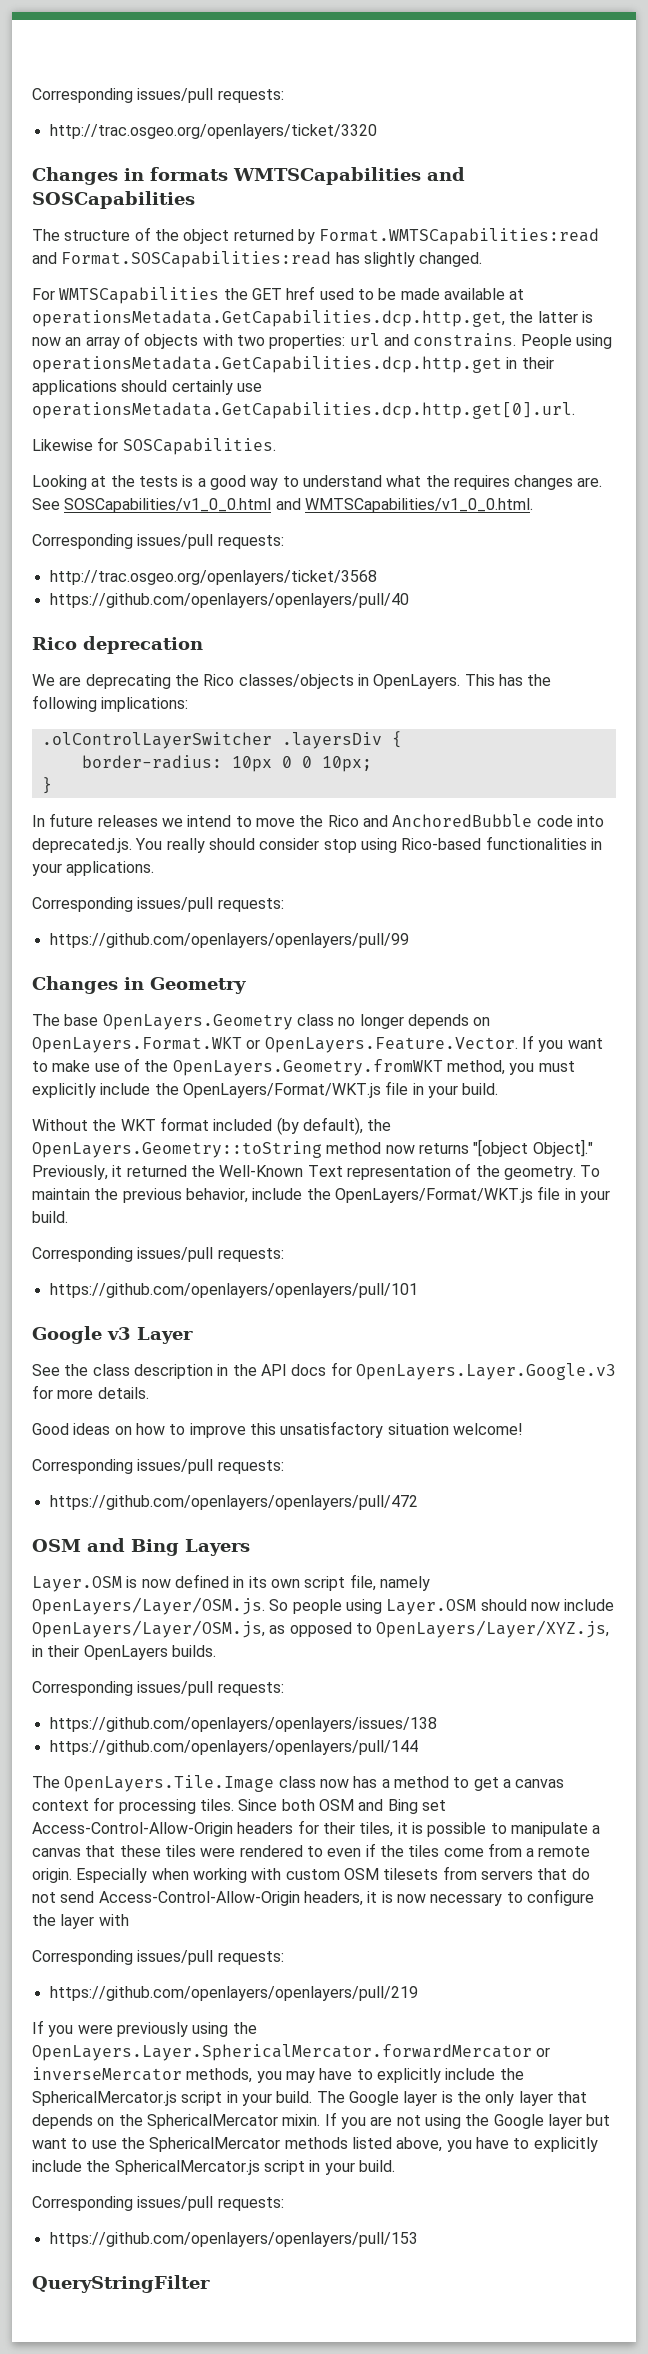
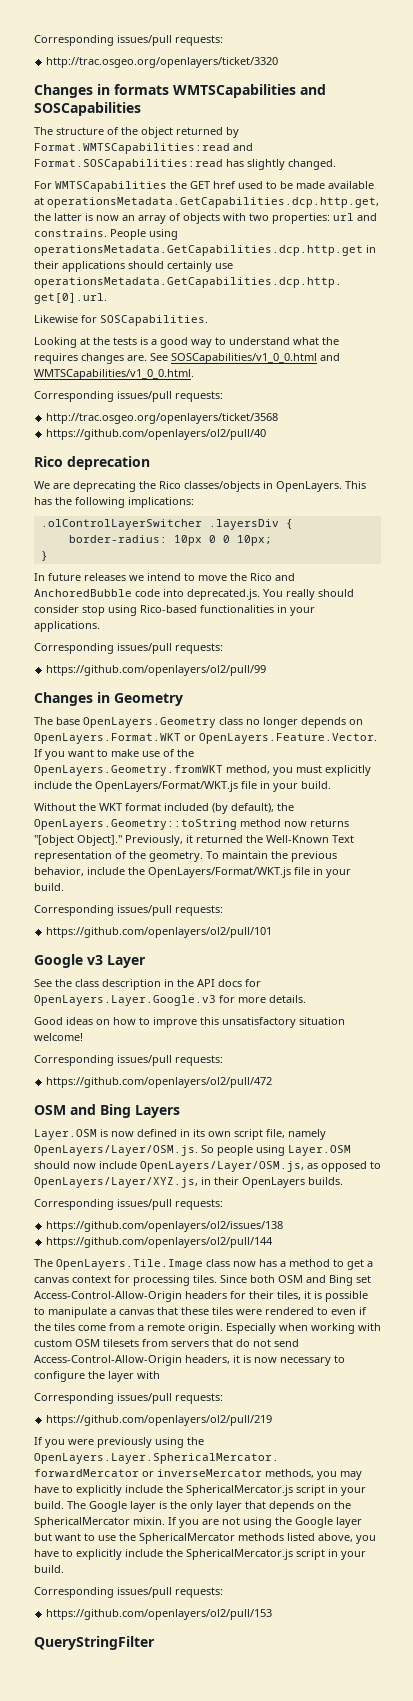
- https://github.com/openlayers/openlayers/pull/40
+ https://github.com/openlayers/ol2/pull/40
- https://github.com/openlayers/openlayers/pull/99
+ https://github.com/openlayers/ol2/pull/99
- https://github.com/openlayers/openlayers/pull/101
+ https://github.com/openlayers/ol2/pull/101
- https://github.com/openlayers/openlayers/pull/472
+ https://github.com/openlayers/ol2/pull/472
- https://github.com/openlayers/openlayers/issues/138
- https://github.com/openlayers/openlayers/pull/144
+ https://github.com/openlayers/ol2/issues/138
+ https://github.com/openlayers/ol2/pull/144
- https://github.com/openlayers/openlayers/pull/219
+ https://github.com/openlayers/ol2/pull/219
- https://github.com/openlayers/openlayers/pull/153
+ https://github.com/openlayers/ol2/pull/153

